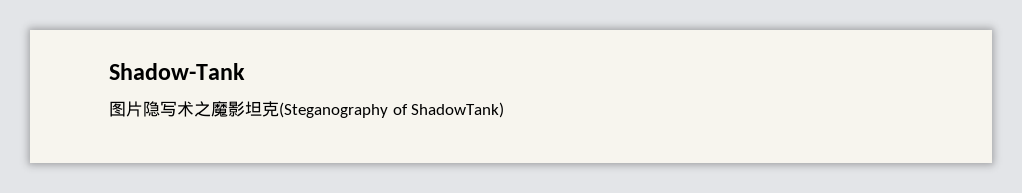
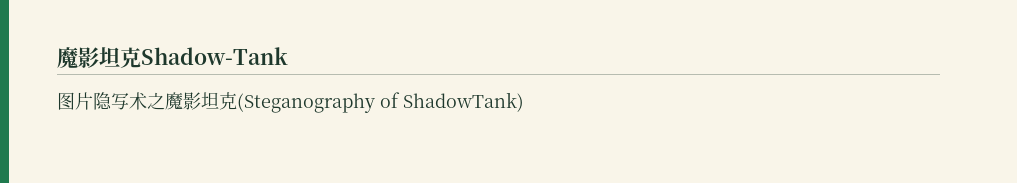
- Shadow-Tank
+ 魔影坦克Shadow-Tank

